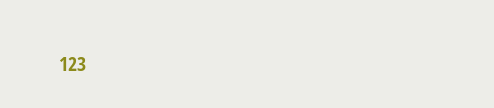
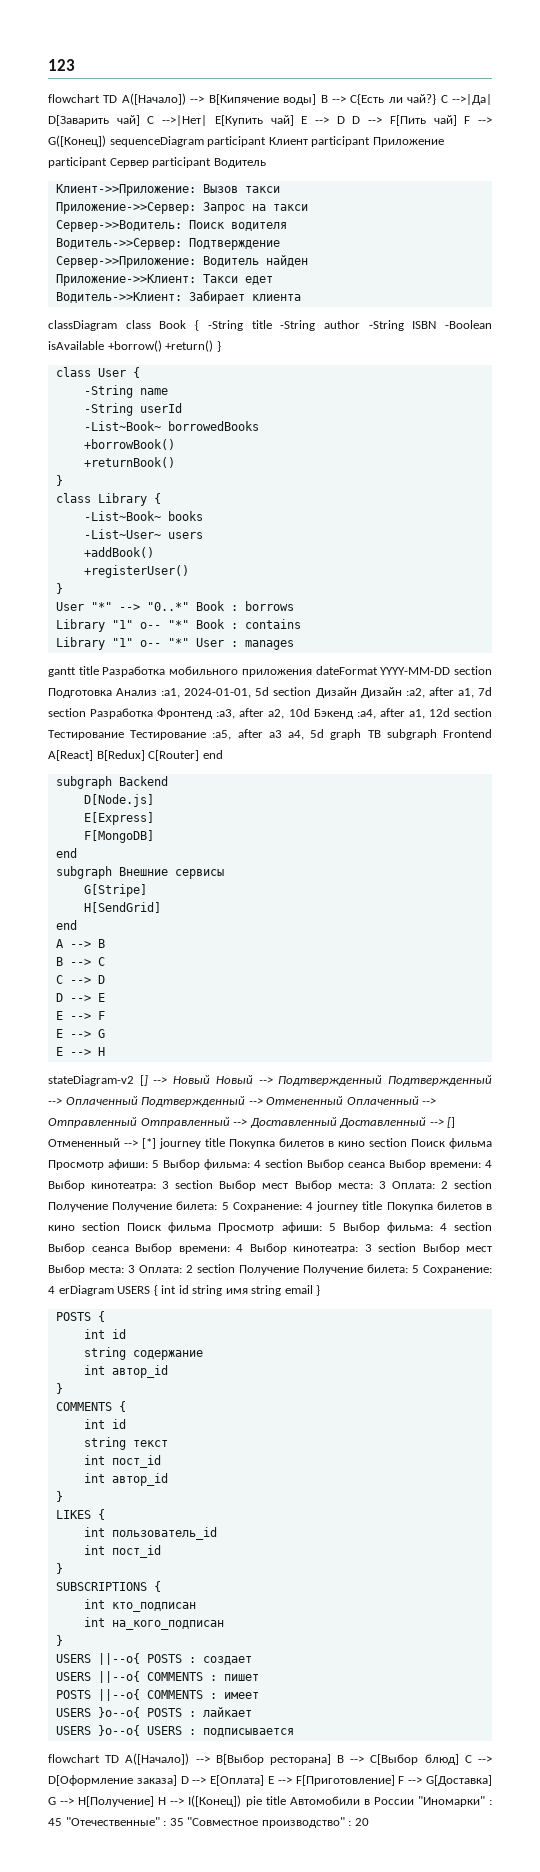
+ flowchart TD A([Начало]) --> B[Кипячение воды] B --> C{Есть ли чай?} C -->|Да| D[Заварить чай] C -->|Нет| E[Купить чай] E --> D D --> F[Пить чай] F --> G([Конец]) sequenceDiagram participant Клиент participant Приложение participant Сервер participant Водитель
+ Клиент->>Приложение: Вызов такси
+ Приложение->>Сервер: Запрос на такси
+ Сервер->>Водитель: Поиск водителя
+ Водитель->>Сервер: Подтверждение
+ Сервер->>Приложение: Водитель найден
+ Приложение->>Клиент: Такси едет
+ Водитель->>Клиент: Забирает клиента
+ classDiagram class Book { -String title -String author -String ISBN -Boolean isAvailable +borrow() +return() }
+ class User {
+ -String name
+ -String userId
+ -List~Book~ borrowedBooks
+ +borrowBook()
+ +returnBook()
+ }
+ class Library {
+ -List~Book~ books
+ -List~User~ users
+ +addBook()
+ +registerUser()
+ }
+ User "*" --> "0..*" Book : borrows
+ Library "1" o-- "*" Book : contains
+ Library "1" o-- "*" User : manages
+ gantt title Разработка мобильного приложения dateFormat YYYY-MM-DD section Подготовка Анализ :a1, 2024-01-01, 5d section Дизайн Дизайн :a2, after a1, 7d section Разработка Фронтенд :a3, after a2, 10d Бэкенд :a4, after a1, 12d section Тестирование Тестирование :a5, after a3 a4, 5d graph TB subgraph Frontend A[React] B[Redux] C[Router] end
+ subgraph Backend
+ D[Node.js]
+ E[Express]
+ F[MongoDB]
+ end
+ subgraph Внешние сервисы
+ G[Stripe]
+ H[SendGrid]
+ end
+ A --> B
+ B --> C
+ C --> D
+ D --> E
+ E --> F
+ E --> G
+ E --> H
+ stateDiagram-v2 [] --> Новый Новый --> Подтвержденный Подтвержденный --> Оплаченный Подтвержденный --> Отмененный Оплаченный --> Отправленный Отправленный --> Доставленный Доставленный --> [] Отмененный --> [*] journey title Покупка билетов в кино section Поиск фильма Просмотр афиши: 5 Выбор фильма: 4 section Выбор сеанса Выбор времени: 4 Выбор кинотеатра: 3 section Выбор мест Выбор места: 3 Оплата: 2 section Получение Получение билета: 5 Сохранение: 4 journey title Покупка билетов в кино section Поиск фильма Просмотр афиши: 5 Выбор фильма: 4 section Выбор сеанса Выбор времени: 4 Выбор кинотеатра: 3 section Выбор мест Выбор места: 3 Оплата: 2 section Получение Получение билета: 5 Сохранение: 4 erDiagram USERS { int id string имя string email }
+ POSTS {
+ int id
+ string содержание
+ int автор_id
+ }
+ COMMENTS {
+ int id
+ string текст
+ int пост_id
+ int автор_id
+ }
+ LIKES {
+ int пользователь_id
+ int пост_id
+ }
+ SUBSCRIPTIONS {
+ int кто_подписан
+ int на_кого_подписан
+ }
+ USERS ||--o{ POSTS : создает
+ USERS ||--o{ COMMENTS : пишет
+ POSTS ||--o{ COMMENTS : имеет
+ USERS }o--o{ POSTS : лайкает
+ USERS }o--o{ USERS : подписывается
+ flowchart TD A([Начало]) --> B[Выбор ресторана] B --> C[Выбор блюд] C --> D[Оформление заказа] D --> E[Оплата] E --> F[Приготовление] F --> G[Доставка] G --> H[Получение] H --> I([Конец]) pie title Автомобили в России "Иномарки" : 45 "Отечественные" : 35 "Совместное производство" : 20

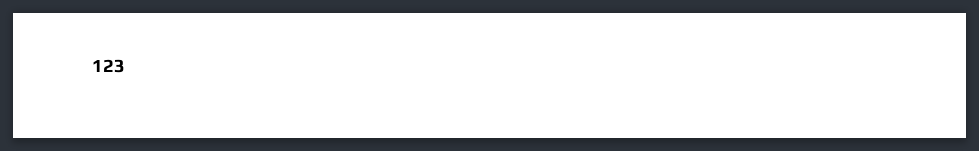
- flowchart TD A([Начало]) --> B[Кипячение воды] B --> C{Есть ли чай?} C -->|Да| D[Заварить чай] C -->|Нет| E[Купить чай] E --> D D --> F[Пить чай] F --> G([Конец]) sequenceDiagram participant Клиент participant Приложение participant Сервер participant Водитель
- Клиент->>Приложение: Вызов такси
- Приложение->>Сервер: Запрос на такси
- Сервер->>Водитель: Поиск водителя
- Водитель->>Сервер: Подтверждение
- Сервер->>Приложение: Водитель найден
- Приложение->>Клиент: Такси едет
- Водитель->>Клиент: Забирает клиента
- classDiagram class Book { -String title -String author -String ISBN -Boolean isAvailable +borrow() +return() }
- class User {
- -String name
- -String userId
- -List~Book~ borrowedBooks
- +borrowBook()
- +returnBook()
- }
- class Library {
- -List~Book~ books
- -List~User~ users
- +addBook()
- +registerUser()
- }
- User "*" --> "0..*" Book : borrows
- Library "1" o-- "*" Book : contains
- Library "1" o-- "*" User : manages
- gantt title Разработка мобильного приложения dateFormat YYYY-MM-DD section Подготовка Анализ :a1, 2024-01-01, 5d section Дизайн Дизайн :a2, after a1, 7d section Разработка Фронтенд :a3, after a2, 10d Бэкенд :a4, after a1, 12d section Тестирование Тестирование :a5, after a3 a4, 5d graph TB subgraph Frontend A[React] B[Redux] C[Router] end
- subgraph Backend
- D[Node.js]
- E[Express]
- F[MongoDB]
- end
- subgraph Внешние сервисы
- G[Stripe]
- H[SendGrid]
- end
- A --> B
- B --> C
- C --> D
- D --> E
- E --> F
- E --> G
- E --> H
- stateDiagram-v2 [] --> Новый Новый --> Подтвержденный Подтвержденный --> Оплаченный Подтвержденный --> Отмененный Оплаченный --> Отправленный Отправленный --> Доставленный Доставленный --> [] Отмененный --> [*] journey title Покупка билетов в кино section Поиск фильма Просмотр афиши: 5 Выбор фильма: 4 section Выбор сеанса Выбор времени: 4 Выбор кинотеатра: 3 section Выбор мест Выбор места: 3 Оплата: 2 section Получение Получение билета: 5 Сохранение: 4 journey title Покупка билетов в кино section Поиск фильма Просмотр афиши: 5 Выбор фильма: 4 section Выбор сеанса Выбор времени: 4 Выбор кинотеатра: 3 section Выбор мест Выбор места: 3 Оплата: 2 section Получение Получение билета: 5 Сохранение: 4 erDiagram USERS { int id string имя string email }
- POSTS {
- int id
- string содержание
- int автор_id
- }
- COMMENTS {
- int id
- string текст
- int пост_id
- int автор_id
- }
- LIKES {
- int пользователь_id
- int пост_id
- }
- SUBSCRIPTIONS {
- int кто_подписан
- int на_кого_подписан
- }
- USERS ||--o{ POSTS : создает
- USERS ||--o{ COMMENTS : пишет
- POSTS ||--o{ COMMENTS : имеет
- USERS }o--o{ POSTS : лайкает
- USERS }o--o{ USERS : подписывается
- flowchart TD A([Начало]) --> B[Выбор ресторана] B --> C[Выбор блюд] C --> D[Оформление заказа] D --> E[Оплата] E --> F[Приготовление] F --> G[Доставка] G --> H[Получение] H --> I([Конец]) pie title Автомобили в России "Иномарки" : 45 "Отечественные" : 35 "Совместное производство" : 20

